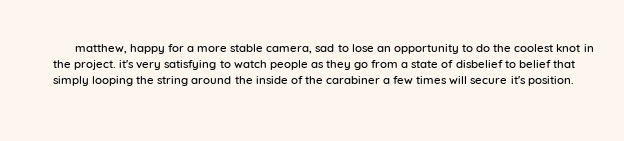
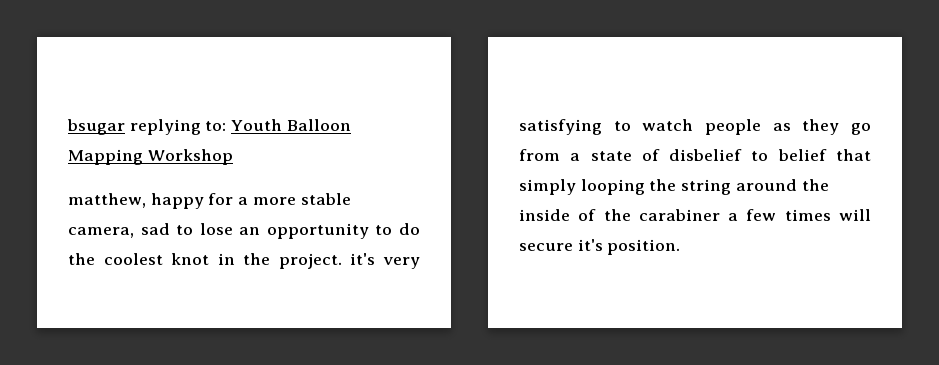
+ bsugar replying to: Youth Balloon Mapping Workshop

